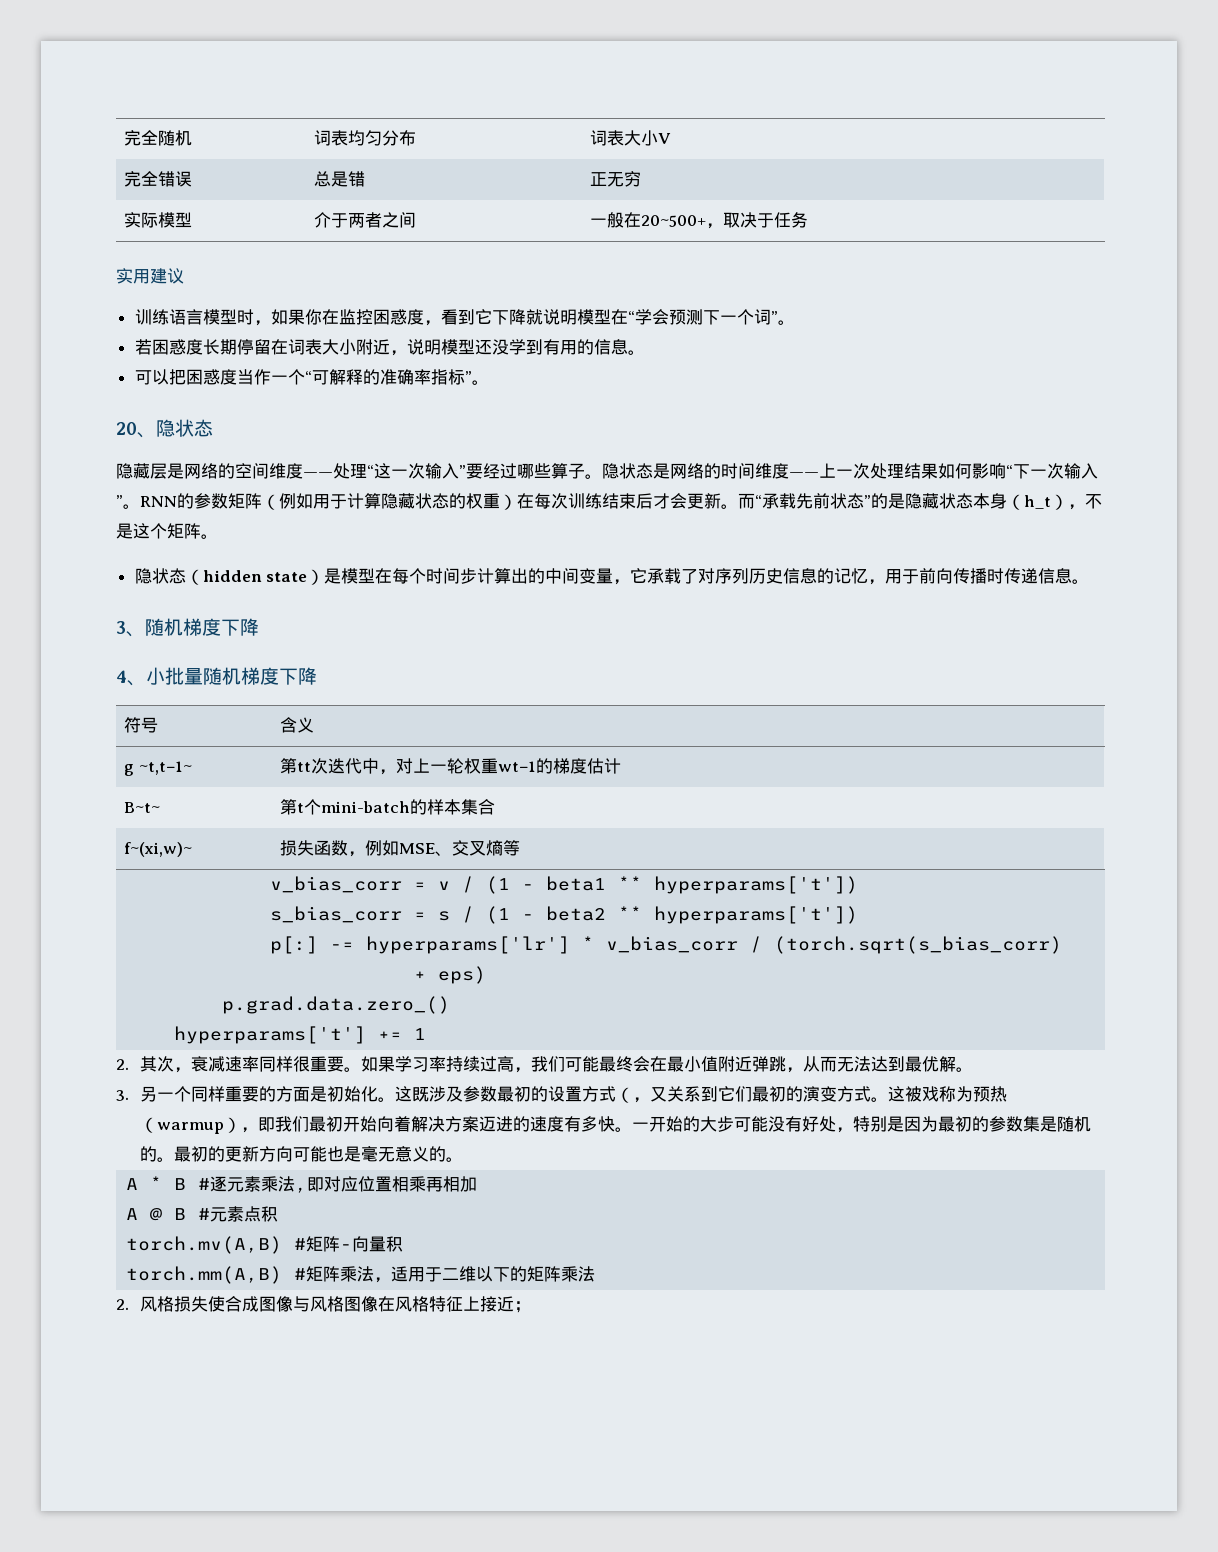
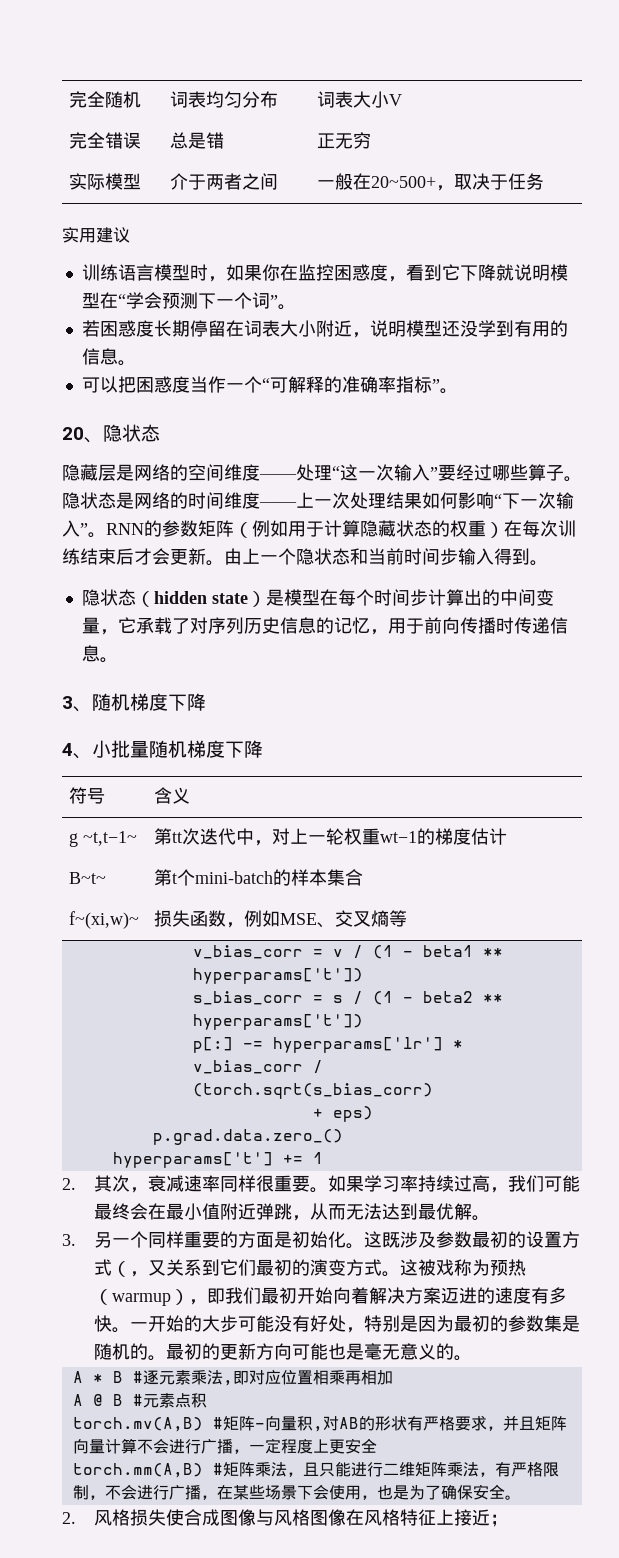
- 而“承载先前状态”的是隐藏状态本身（h_t），不是这个矩阵。
+ 由上一个隐状态和当前时间步输入得到。
- torch.mv(A,B) #矩阵-向量积
+ torch.mv(A,B) #矩阵-向量积,对AB的形状有严格要求，并且矩阵向量计算不会进行广播，一定程度上更安全
- torch.mm(A,B) #矩阵乘法，适用于二维以下的矩阵乘法
+ torch.mm(A,B) #矩阵乘法，且只能进行二维矩阵乘法，有严格限制，不会进行广播，在某些场景下会使用，也是为了确保安全。

